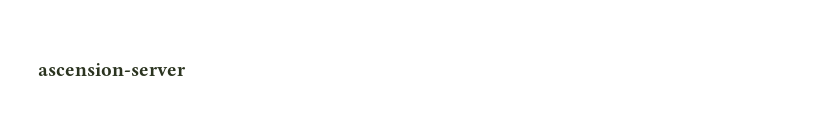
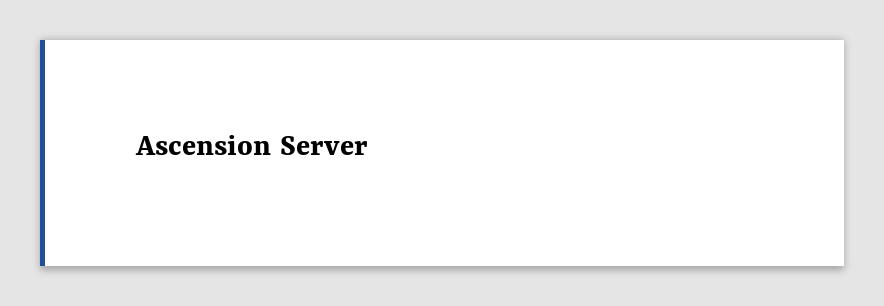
- ascension-server
+ Ascension Server

